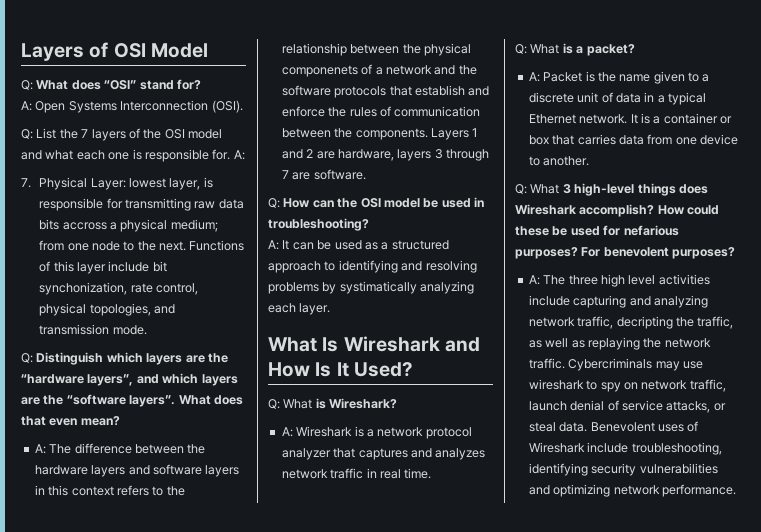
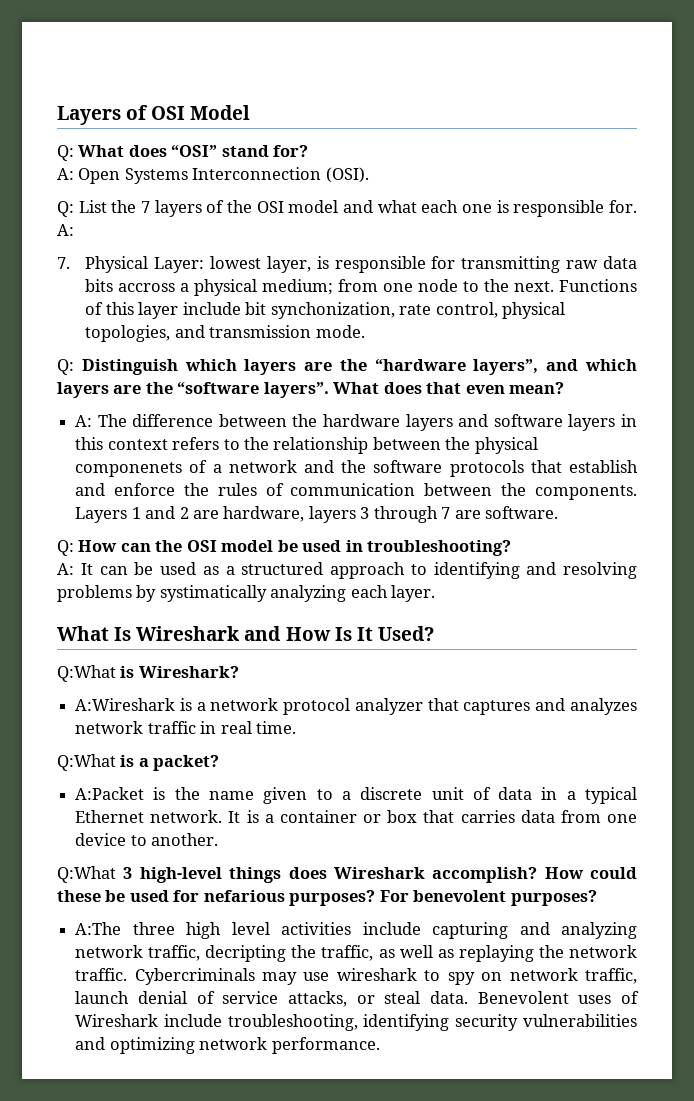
- Q: What is Wireshark?
+ Q:What is Wireshark?
- A: Wireshark is a network protocol analyzer that captures and analyzes network traffic in real time.
+ A:Wireshark is a network protocol analyzer that captures and analyzes network traffic in real time.
- Q: What is a packet?
+ Q:What is a packet?
- A: Packet is the name given to a discrete unit of data in a typical Ethernet network.
+ A:Packet is the name given to a discrete unit of data in a typical Ethernet network.
- Q: What 3 high-level things does Wireshark accomplish?
+ Q:What 3 high-level things does Wireshark accomplish?
- A: The three high level activities include capturing and analyzing network traffic, decripting the traffic, as well as replaying the network traffic.
+ A:The three high level activities include capturing and analyzing network traffic, decripting the traffic, as well as replaying the network traffic.

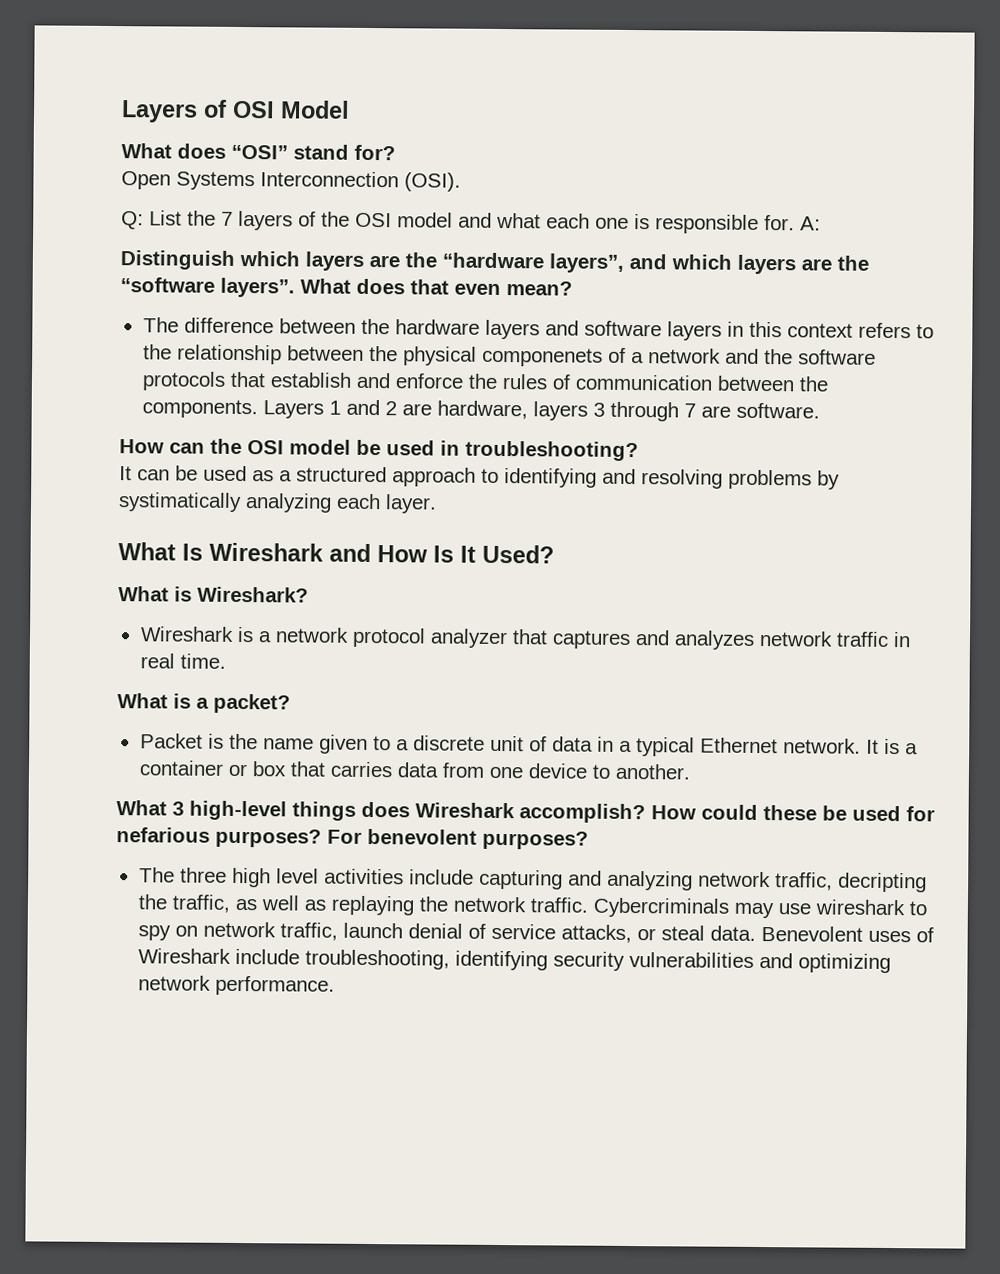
- Q: What does “OSI” stand for?
+ What does “OSI” stand for?
- A: Open Systems Interconnection (OSI).
+ Open Systems Interconnection (OSI).
- 7. Physical Layer: lowest layer, is responsible for transmitting raw data bits accross a physical medium; from one node to the next. Functions of this layer include bit synchonization, rate control, physical topologies, and transmission mode.
- Q: Distinguish which layers are the “hardware layers”, and which layers are the “software layers”.
+ Distinguish which layers are the “hardware layers”, and which layers are the “software layers”.
- A: The difference between the hardware layers and software layers in this context refers to the relationship between the physical componenets of a network and the software protocols that establish and enforce the rules of communication between the components.
+ The difference between the hardware layers and software layers in this context refers to the relationship between the physical componenets of a network and the software protocols that establish and enforce the rules of communication between the components.
- Q: How can the OSI model be used in troubleshooting?
+ How can the OSI model be used in troubleshooting?
- A: It can be used as a structured approach to identifying and resolving problems by systimatically analyzing each layer.
+ It can be used as a structured approach to identifying and resolving problems by systimatically analyzing each layer.
- Q:What is Wireshark?
+ What is Wireshark?
- A:Wireshark is a network protocol analyzer that captures and analyzes network traffic in real time.
+ Wireshark is a network protocol analyzer that captures and analyzes network traffic in real time.
- Q:What is a packet?
+ What is a packet?
- A:Packet is the name given to a discrete unit of data in a typical Ethernet network.
+ Packet is the name given to a discrete unit of data in a typical Ethernet network.
- Q:What 3 high-level things does Wireshark accomplish?
+ What 3 high-level things does Wireshark accomplish?
- A:The three high level activities include capturing and analyzing network traffic, decripting the traffic, as well as replaying the network traffic.
+ The three high level activities include capturing and analyzing network traffic, decripting the traffic, as well as replaying the network traffic.

